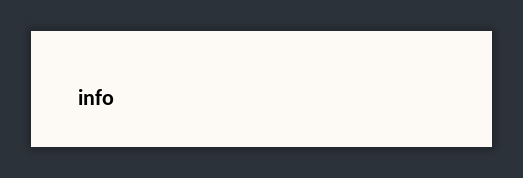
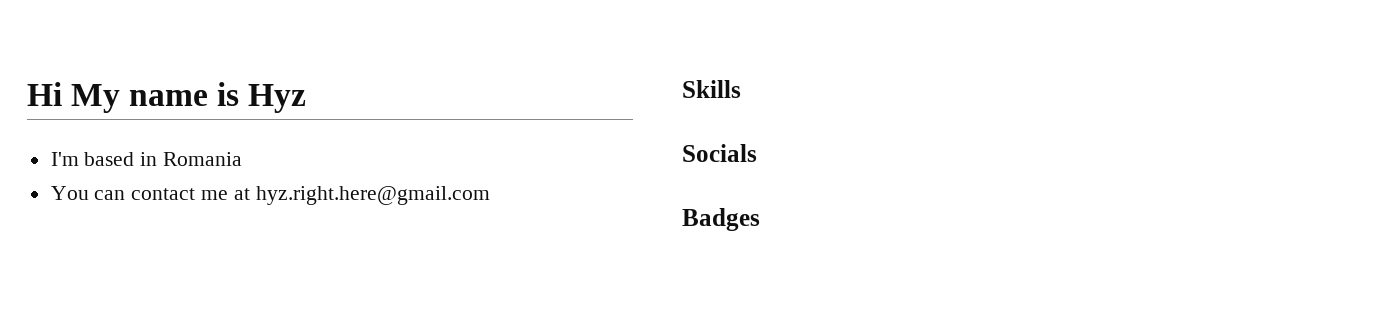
- info
+ Hi My name is Hyz
+ I'm based in Romania
+ You can contact me at hyz.right.here@gmail.com
+ Skills
+ Socials
+ Badges

